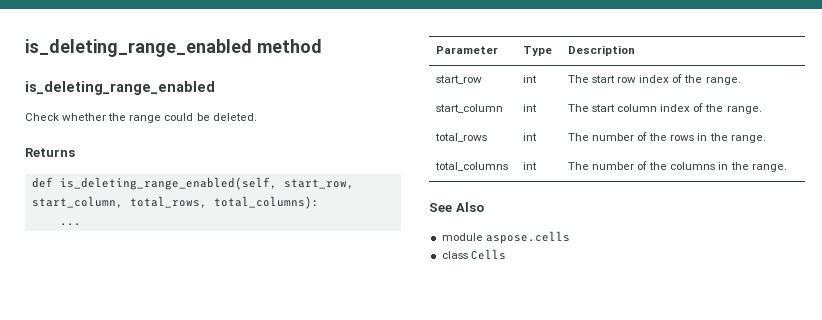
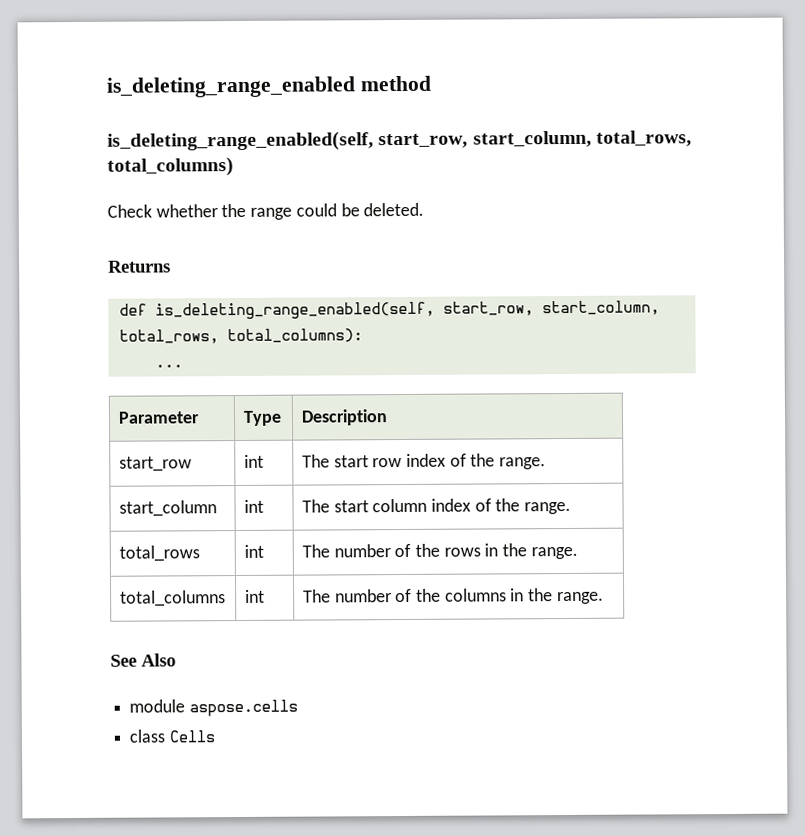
  is_deleting_range_enabled method
- is_deleting_range_enabled
+ is_deleting_range_enabled(self, start_row, start_column, total_rows, total_columns)

